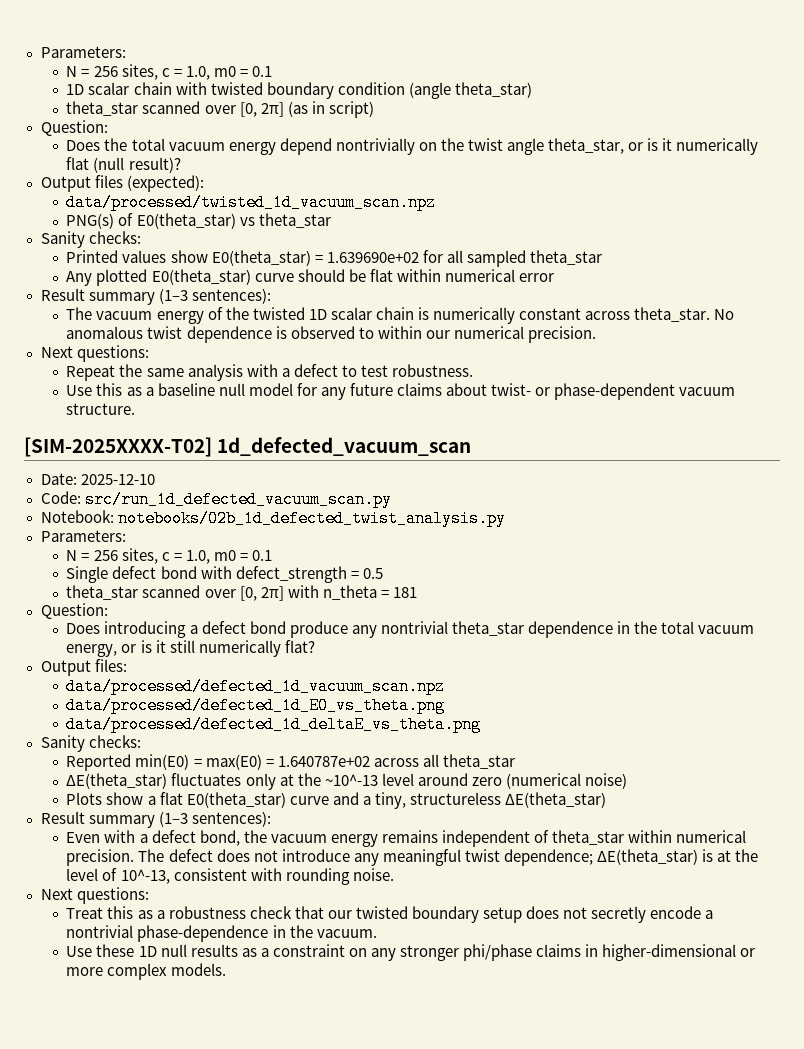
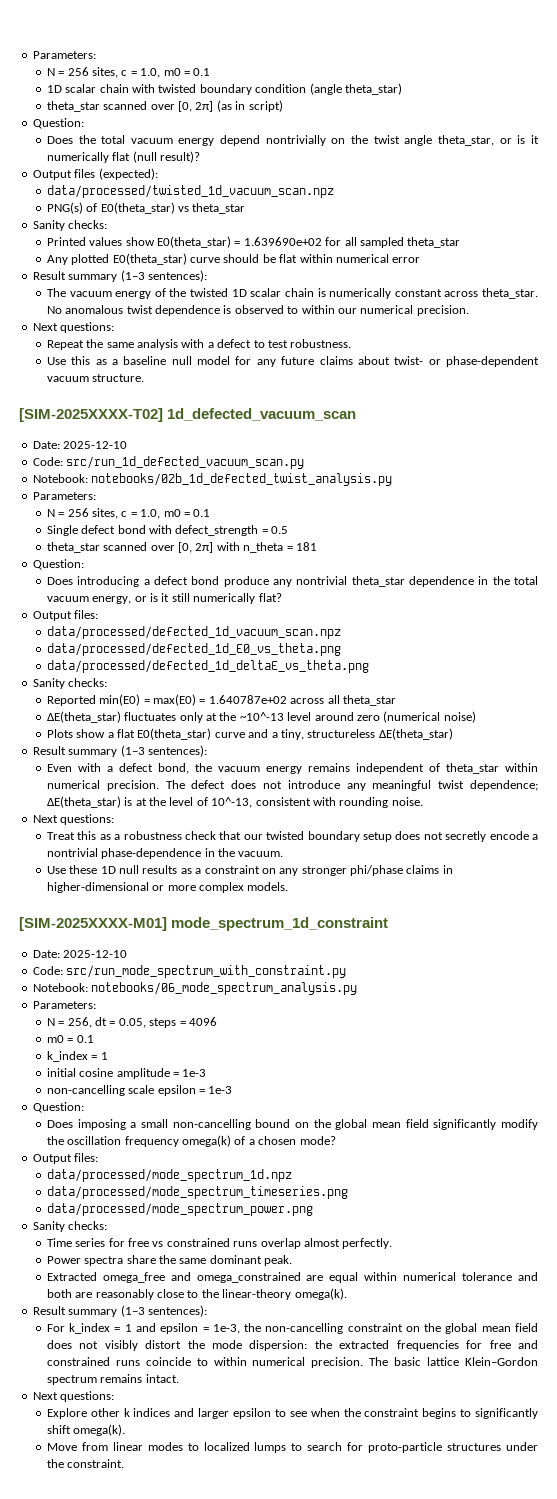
+ [SIM-2025XXXX-M01] mode_spectrum_1d_constraint
+ Date: 2025-12-10
+ Code: src/run_mode_spectrum_with_constraint.py
+ Notebook: notebooks/06_mode_spectrum_analysis.py
+ Parameters:
+ N = 256, dt = 0.05, steps = 4096
+ m0 = 0.1
+ k_index = 1
+ initial cosine amplitude = 1e-3
+ non-cancelling scale epsilon = 1e-3
+ Question:
+ Does imposing a small non-cancelling bound on the global mean field significantly modify the oscillation frequency omega(k) of a chosen mode?
+ Output files:
+ data/processed/mode_spectrum_1d.npz
+ data/processed/mode_spectrum_timeseries.png
+ data/processed/mode_spectrum_power.png
+ Sanity checks:
+ Time series for free vs constrained runs overlap almost perfectly.
+ Power spectra share the same dominant peak.
+ Extracted omega_free and omega_constrained are equal within numerical tolerance and both are reasonably close to the linear-theory omega(k).
+ Result summary (1–3 sentences):
+ For k_index = 1 and epsilon = 1e-3, the non-cancelling constraint on the global mean field does not visibly distort the mode dispersion: the extracted frequencies for free and constrained runs coincide to within numerical precision. The basic lattice Klein–Gordon spectrum remains intact.
+ Next questions:
+ Explore other k indices and larger epsilon to see when the constraint begins to significantly shift omega(k).
+ Move from linear modes to localized lumps to search for proto-particle structures under the constraint.

